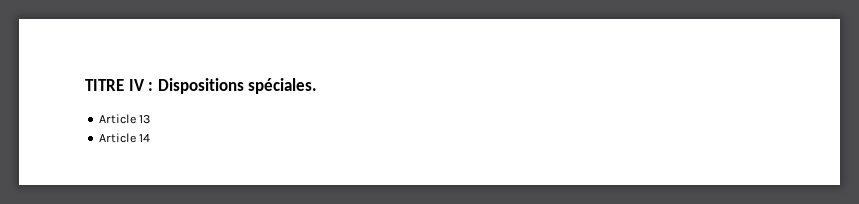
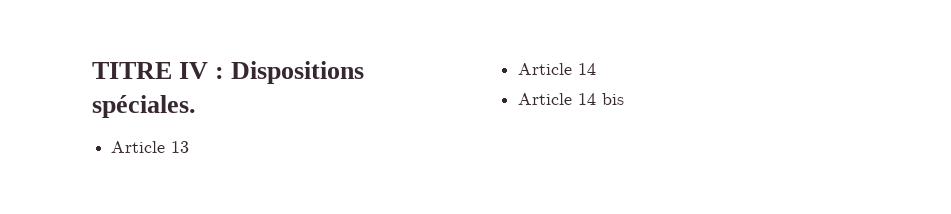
+ Article 14 bis

